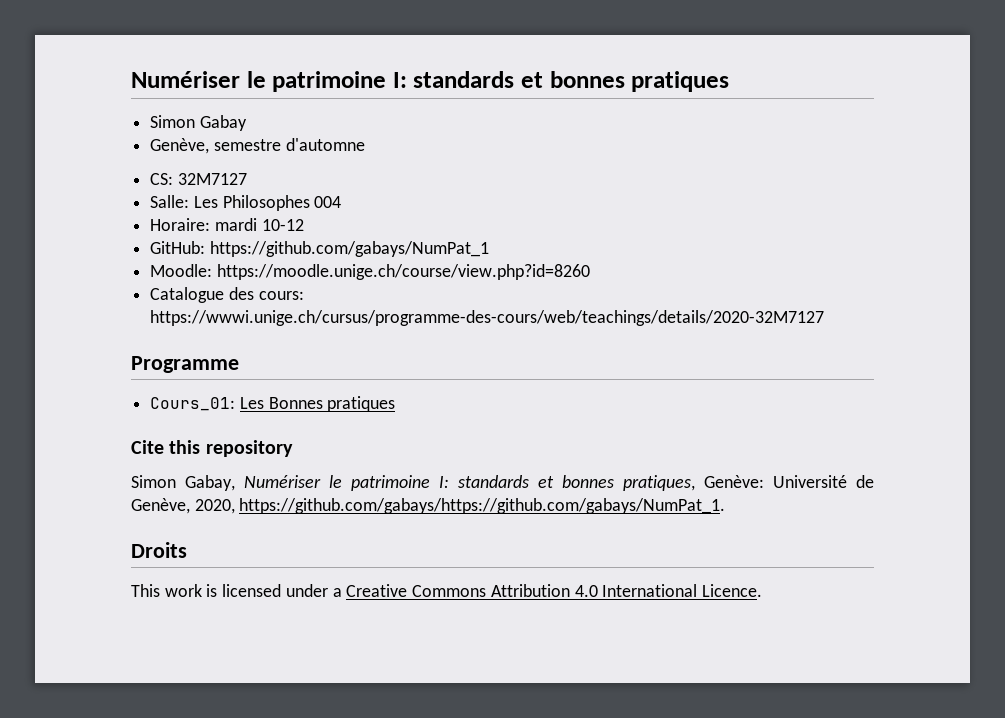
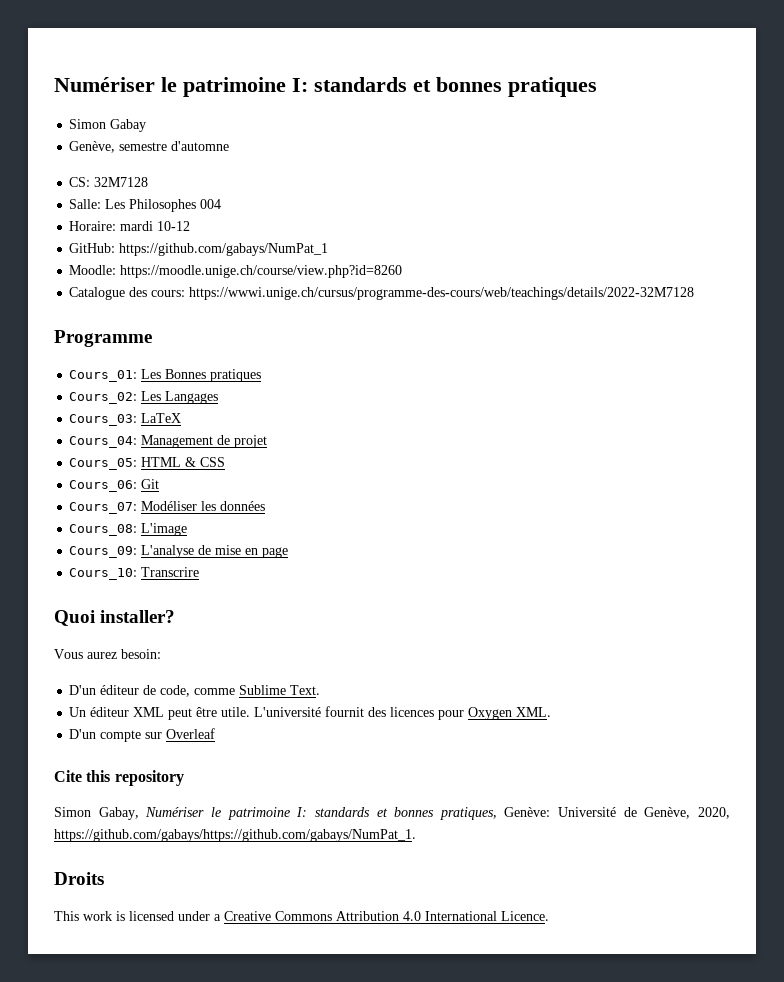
- CS: 32M7127
+ CS: 32M7128
- Catalogue des cours: https://wwwi.unige.ch/cursus/programme-des-cours/web/teachings/details/2020-32M7127
+ Catalogue des cours: https://wwwi.unige.ch/cursus/programme-des-cours/web/teachings/details/2022-32M7128
+ Cours_02: Les Langages
+ Cours_03: LaTeX
+ Cours_04: Management de projet
+ Cours_05: HTML & CSS
+ Cours_06: Git
+ Cours_07: Modéliser les données
+ Cours_08: L'image
+ Cours_09: L'analyse de mise en page
+ Cours_10: Transcrire
+ Quoi installer?
+ Vous aurez besoin:
+ D'un éditeur de code, comme Sublime Text.
+ Un éditeur XML peut être utile. L'université fournit des licences pour Oxygen XML.
+ D'un compte sur Overleaf

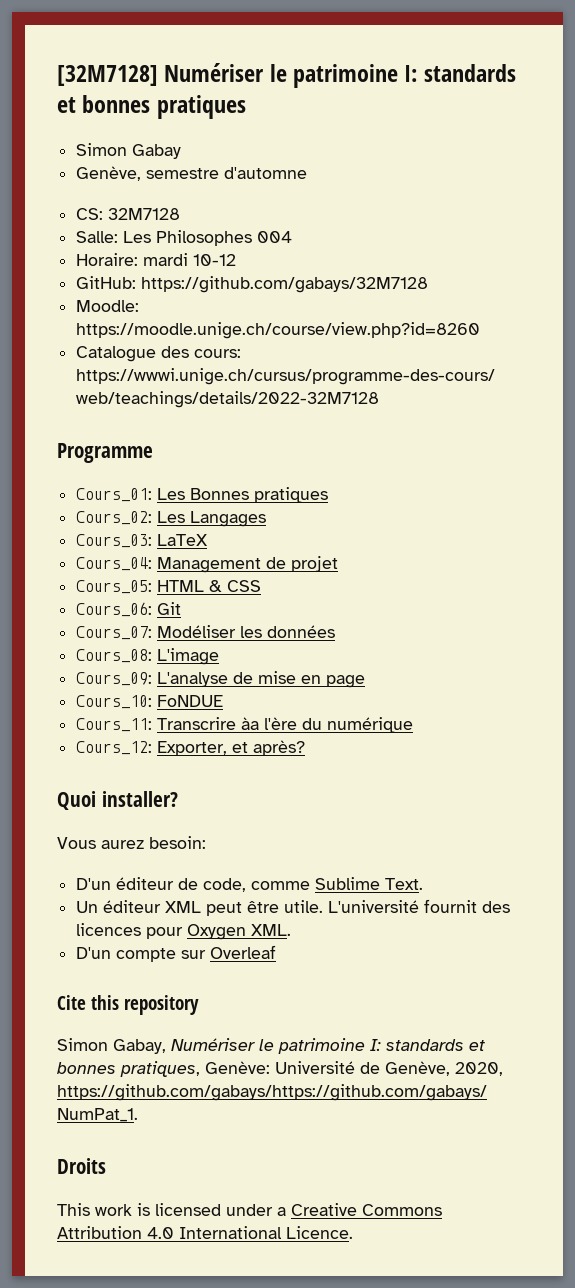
- Numériser le patrimoine I: standards et bonnes pratiques
+ [32M7128] Numériser le patrimoine I: standards et bonnes pratiques
- GitHub: https://github.com/gabays/NumPat_1
+ GitHub: https://github.com/gabays/32M7128
- Cours_10: Transcrire
+ Cours_10: FoNDUE
+ Cours_11: Transcrire àa l'ère du numérique
+ Cours_12: Exporter, et après?

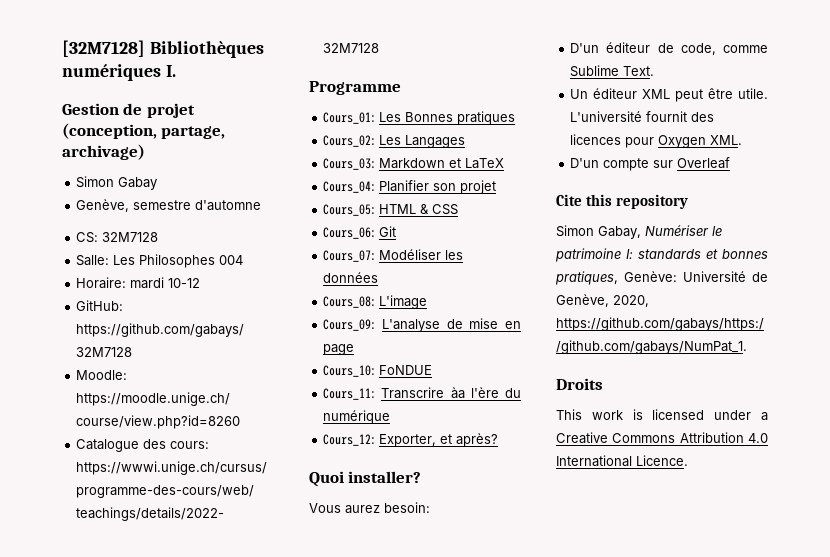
- [32M7128] Numériser le patrimoine I: standards et bonnes pratiques
+ [32M7128] Bibliothèques numériques I.
+ Gestion de projet (conception, partage, archivage)
- Cours_03: LaTeX
+ Cours_03: Markdown et LaTeX
- Cours_04: Management de projet
+ Cours_04: Planifier son projet

